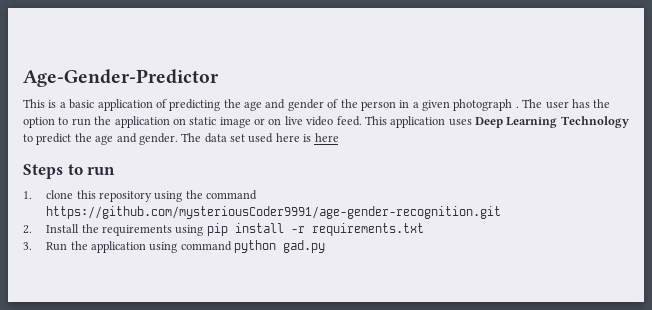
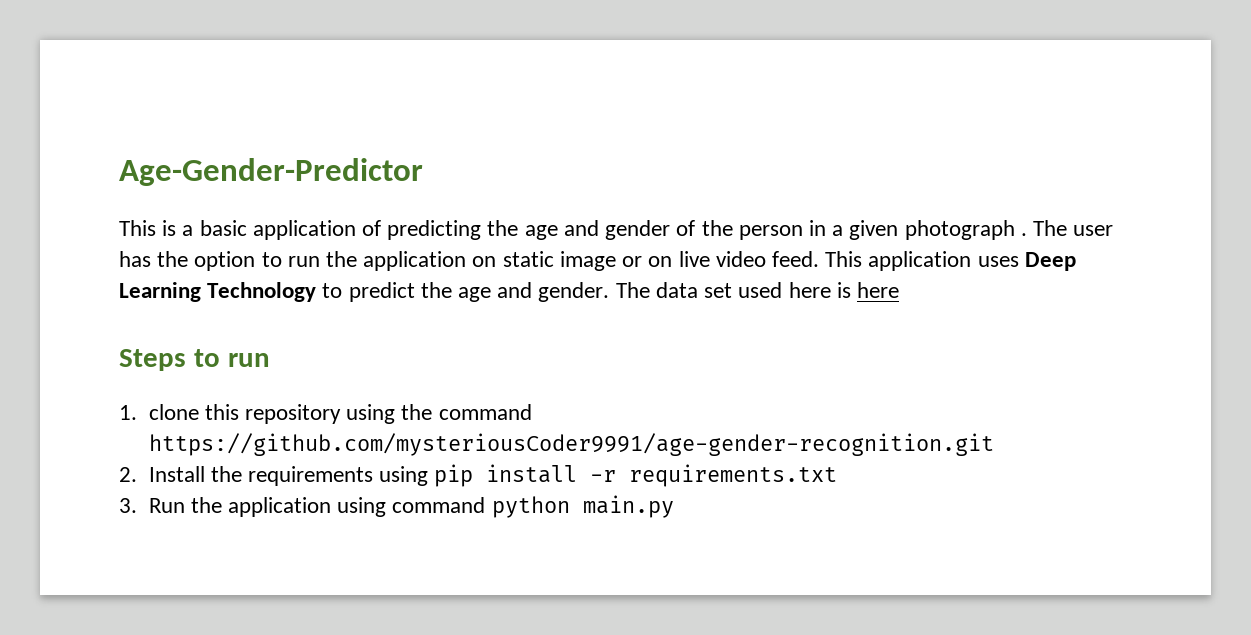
- 3. Run the application using command python gad.py
+ 3. Run the application using command python main.py

